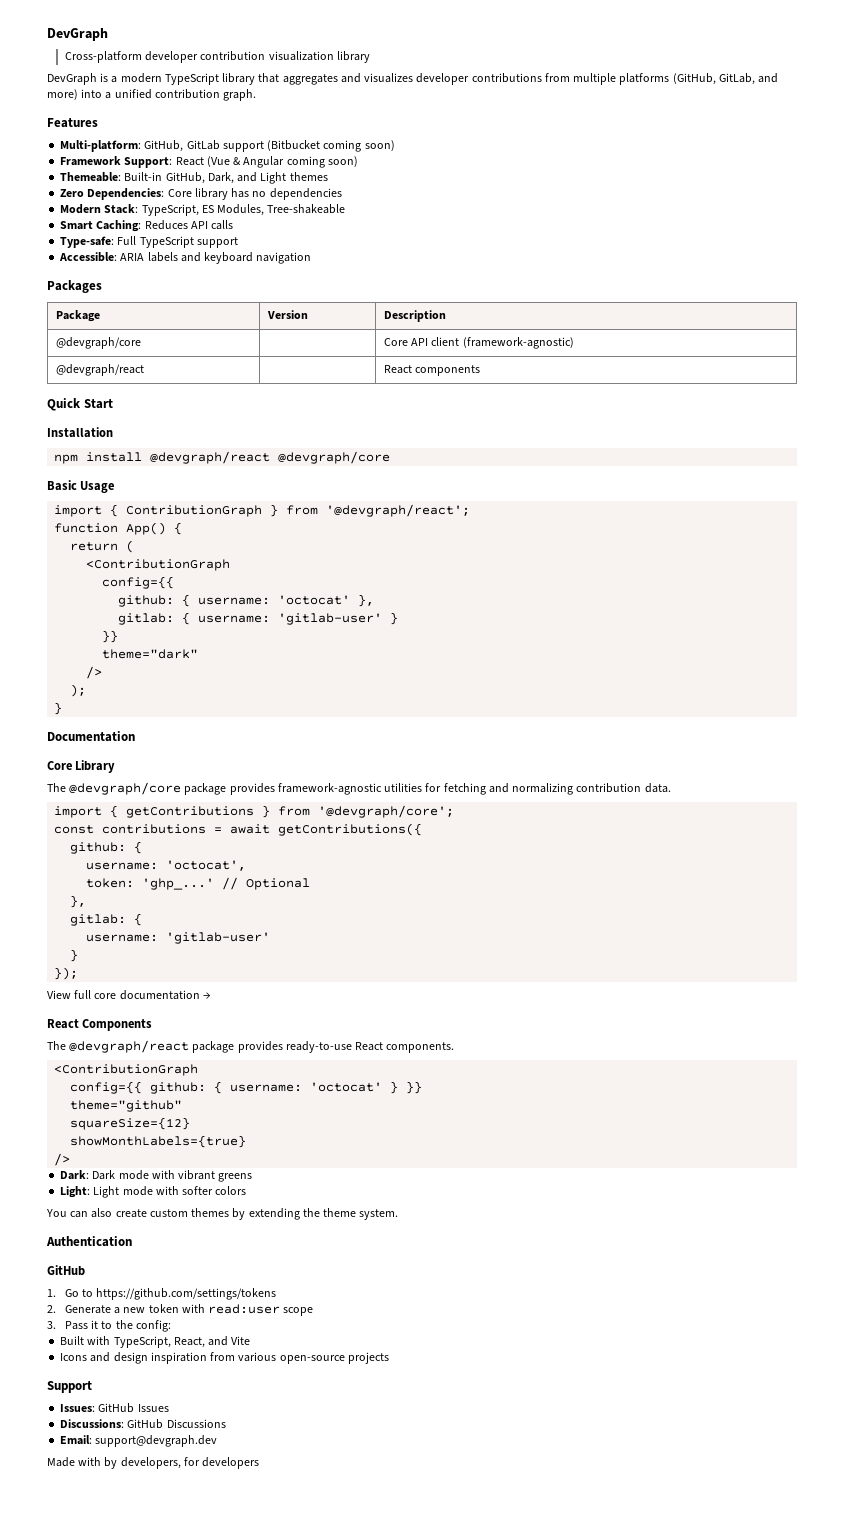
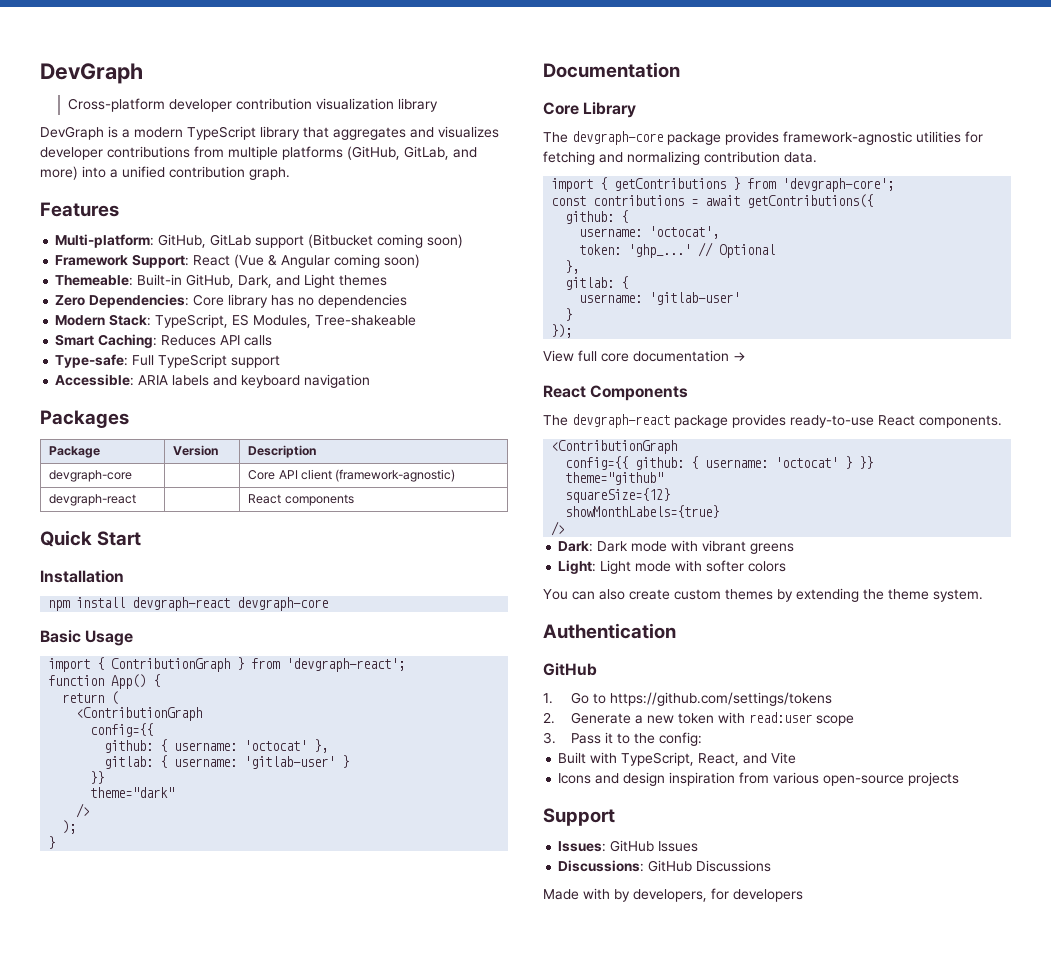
- @devgraph/core | | Core API client (framework-agnostic)
+ devgraph-core | | Core API client (framework-agnostic)
- @devgraph/react | | React components
+ devgraph-react | | React components
- npm install @devgraph/react @devgraph/core
+ npm install devgraph-react devgraph-core
- import { ContributionGraph } from '@devgraph/react';
+ import { ContributionGraph } from 'devgraph-react';
- The @devgraph/core package provides framework-agnostic utilities for fetching and normalizing contribution data.
+ The devgraph-core package provides framework-agnostic utilities for fetching and normalizing contribution data.
- import { getContributions } from '@devgraph/core';
+ import { getContributions } from 'devgraph-core';
- The @devgraph/react package provides ready-to-use React components.
+ The devgraph-react package provides ready-to-use React components.
- Email: support@devgraph.dev

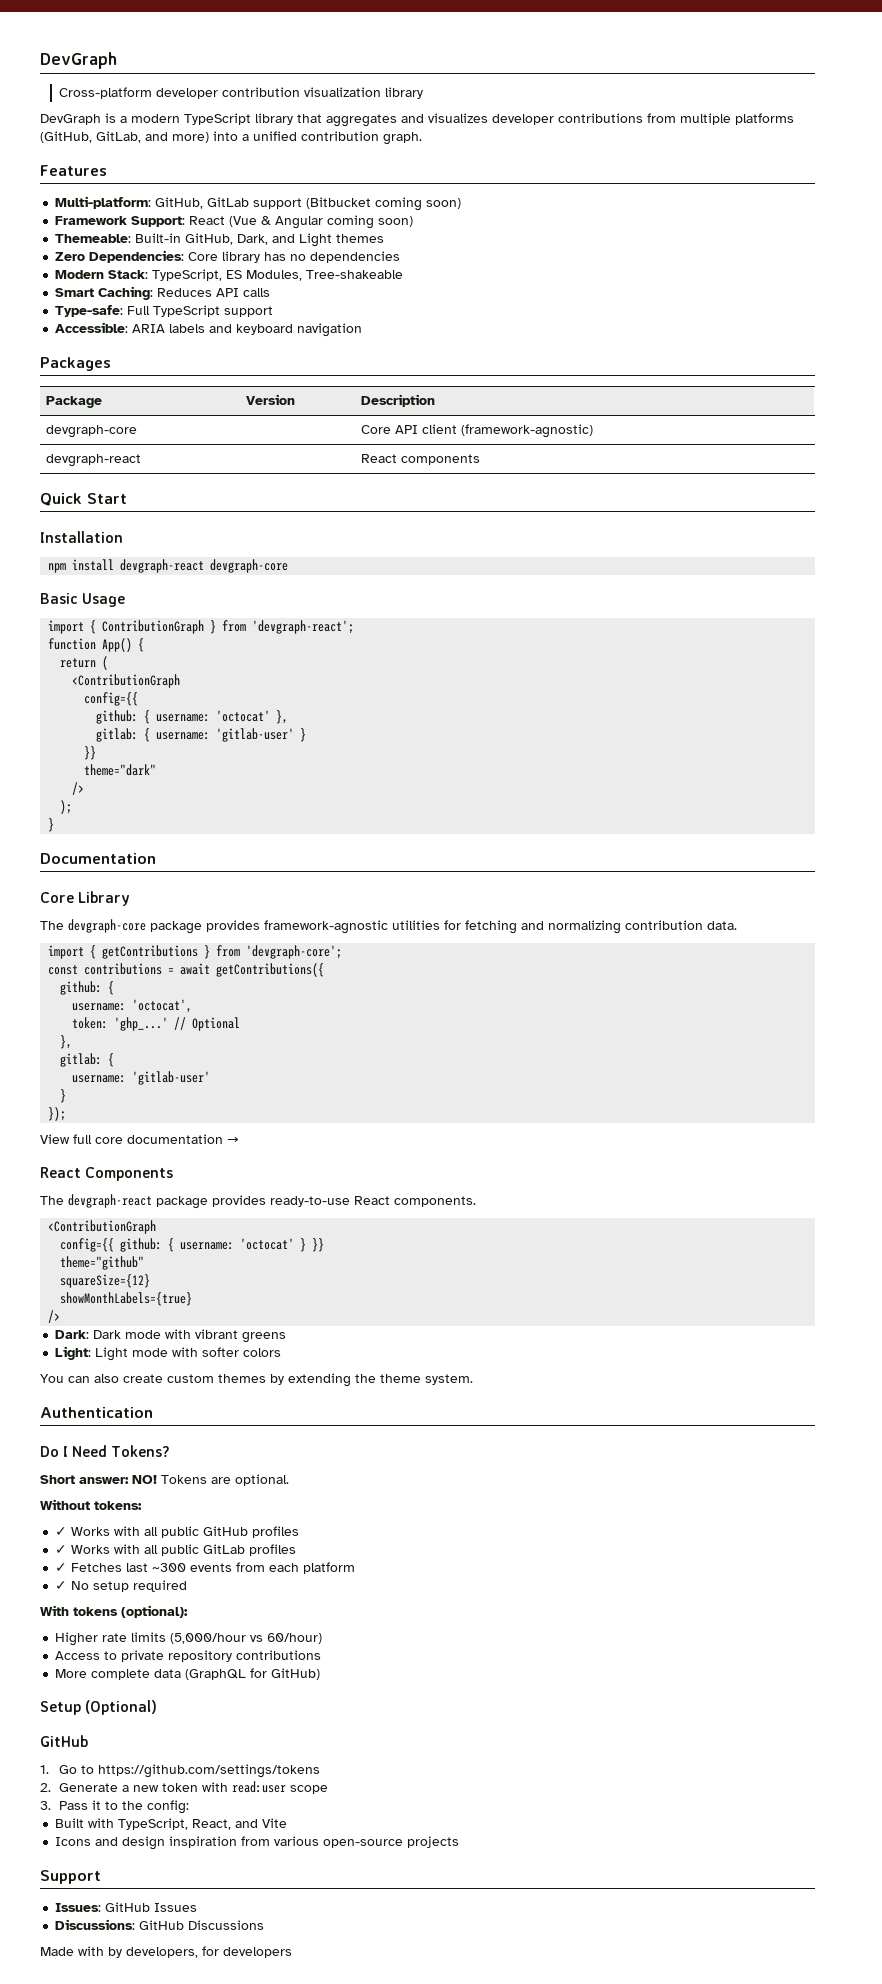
+ Do I Need Tokens?
+ Short answer: NO! Tokens are optional.
+ Without tokens:
+ ✓ Works with all public GitHub profiles
+ ✓ Works with all public GitLab profiles
+ ✓ Fetches last ~300 events from each platform
+ ✓ No setup required
+ With tokens (optional):
+ Higher rate limits (5,000/hour vs 60/hour)
+ Access to private repository contributions
+ More complete data (GraphQL for GitHub)
+ Setup (Optional)

